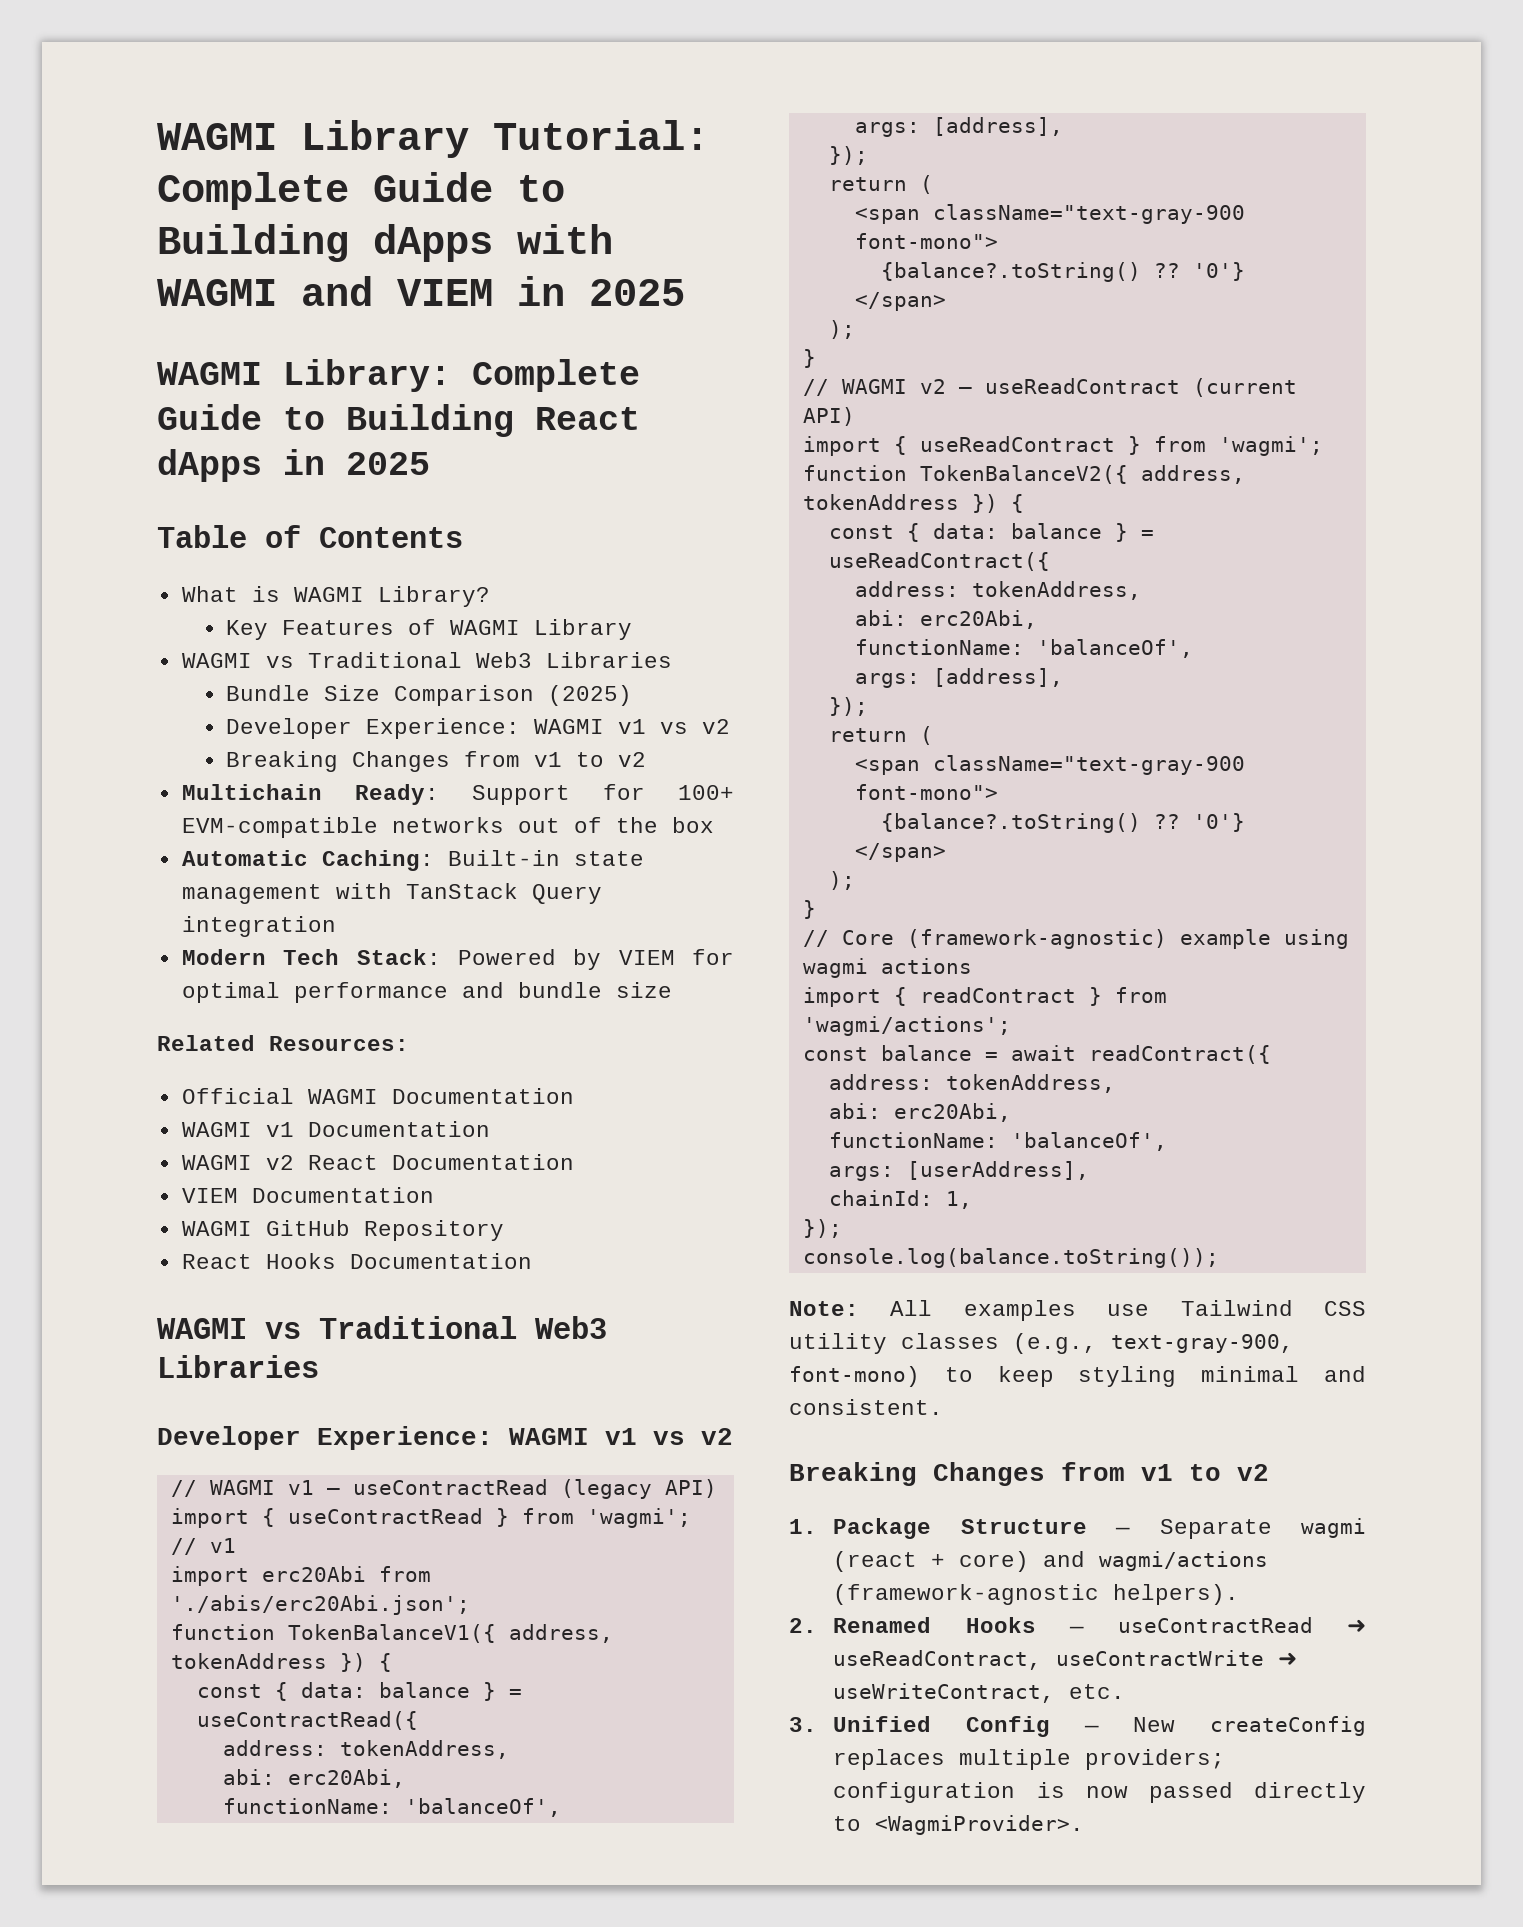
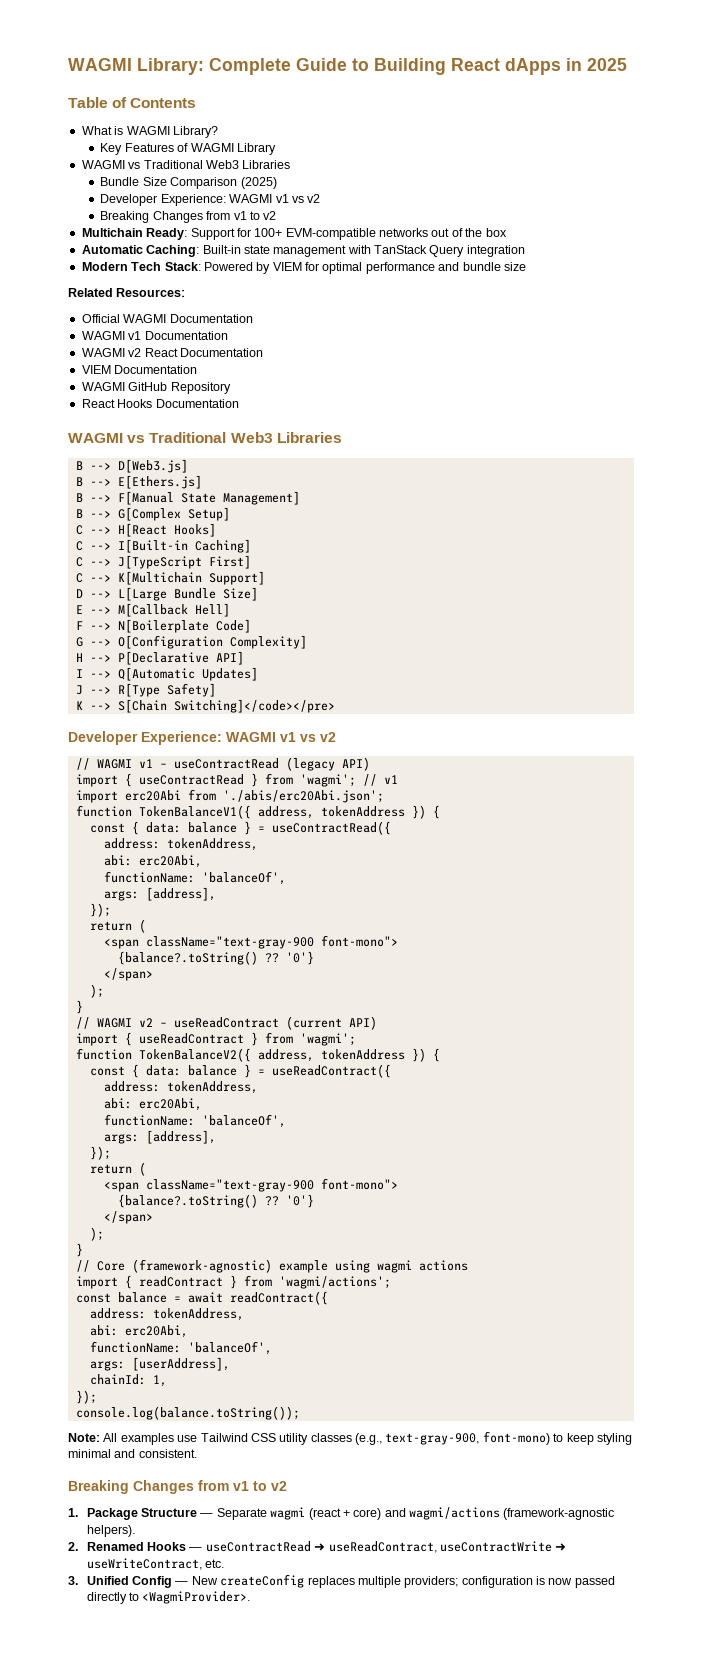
- WAGMI Library Tutorial: Complete Guide to Building dApps with WAGMI and VIEM in 2025
+ B --> D[Web3.js]
+ B --> E[Ethers.js]
+ B --> F[Manual State Management]
+ B --> G[Complex Setup]
+ C --> H[React Hooks]
+ C --> I[Built-in Caching]
+ C --> J[TypeScript First]
+ C --> K[Multichain Support]
+ D --> L[Large Bundle Size]
+ E --> M[Callback Hell]
+ F --> N[Boilerplate Code]
+ G --> O[Configuration Complexity]
+ H --> P[Declarative API]
+ I --> Q[Automatic Updates]
+ J --> R[Type Safety]
+ K --> S[Chain Switching]</code></pre>

